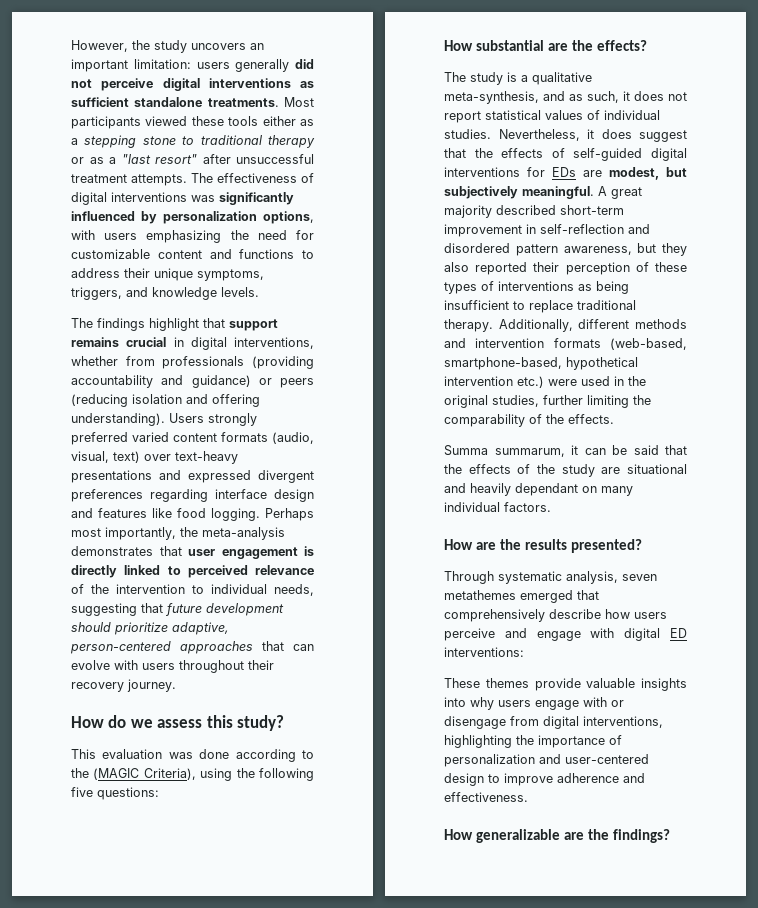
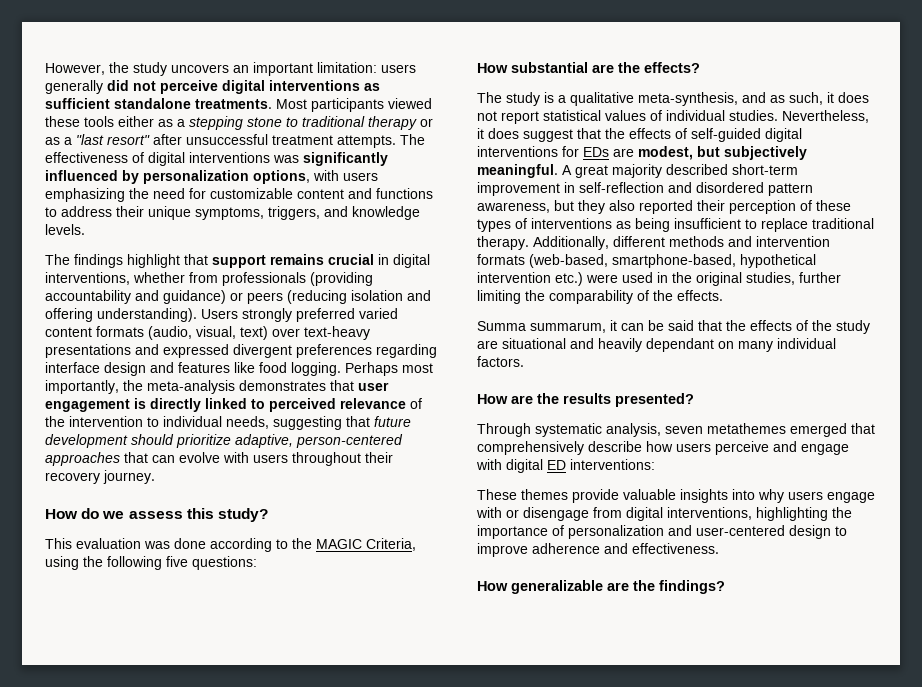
- This evaluation was done according to the (MAGIC Criteria), using the following five questions:
+ This evaluation was done according to the MAGIC Criteria, using the following five questions:

